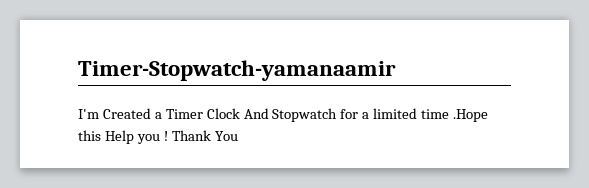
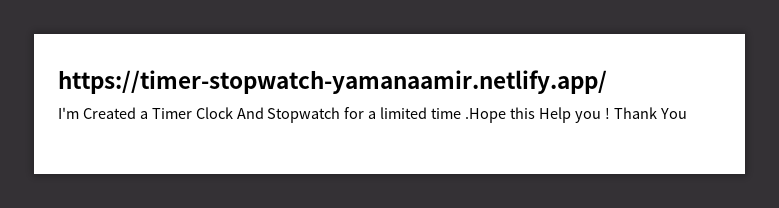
- Timer-Stopwatch-yamanaamir
+ https://timer-stopwatch-yamanaamir.netlify.app/

